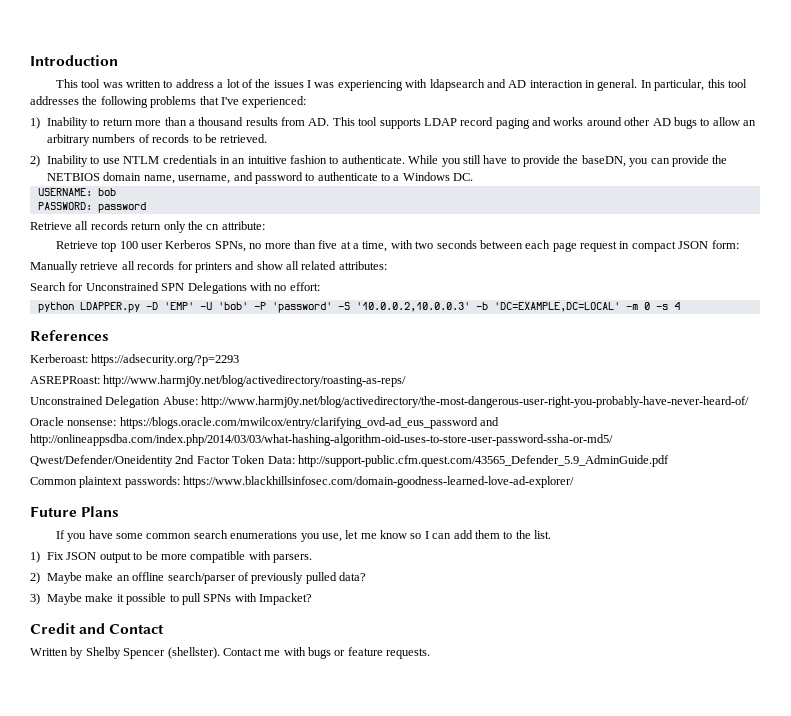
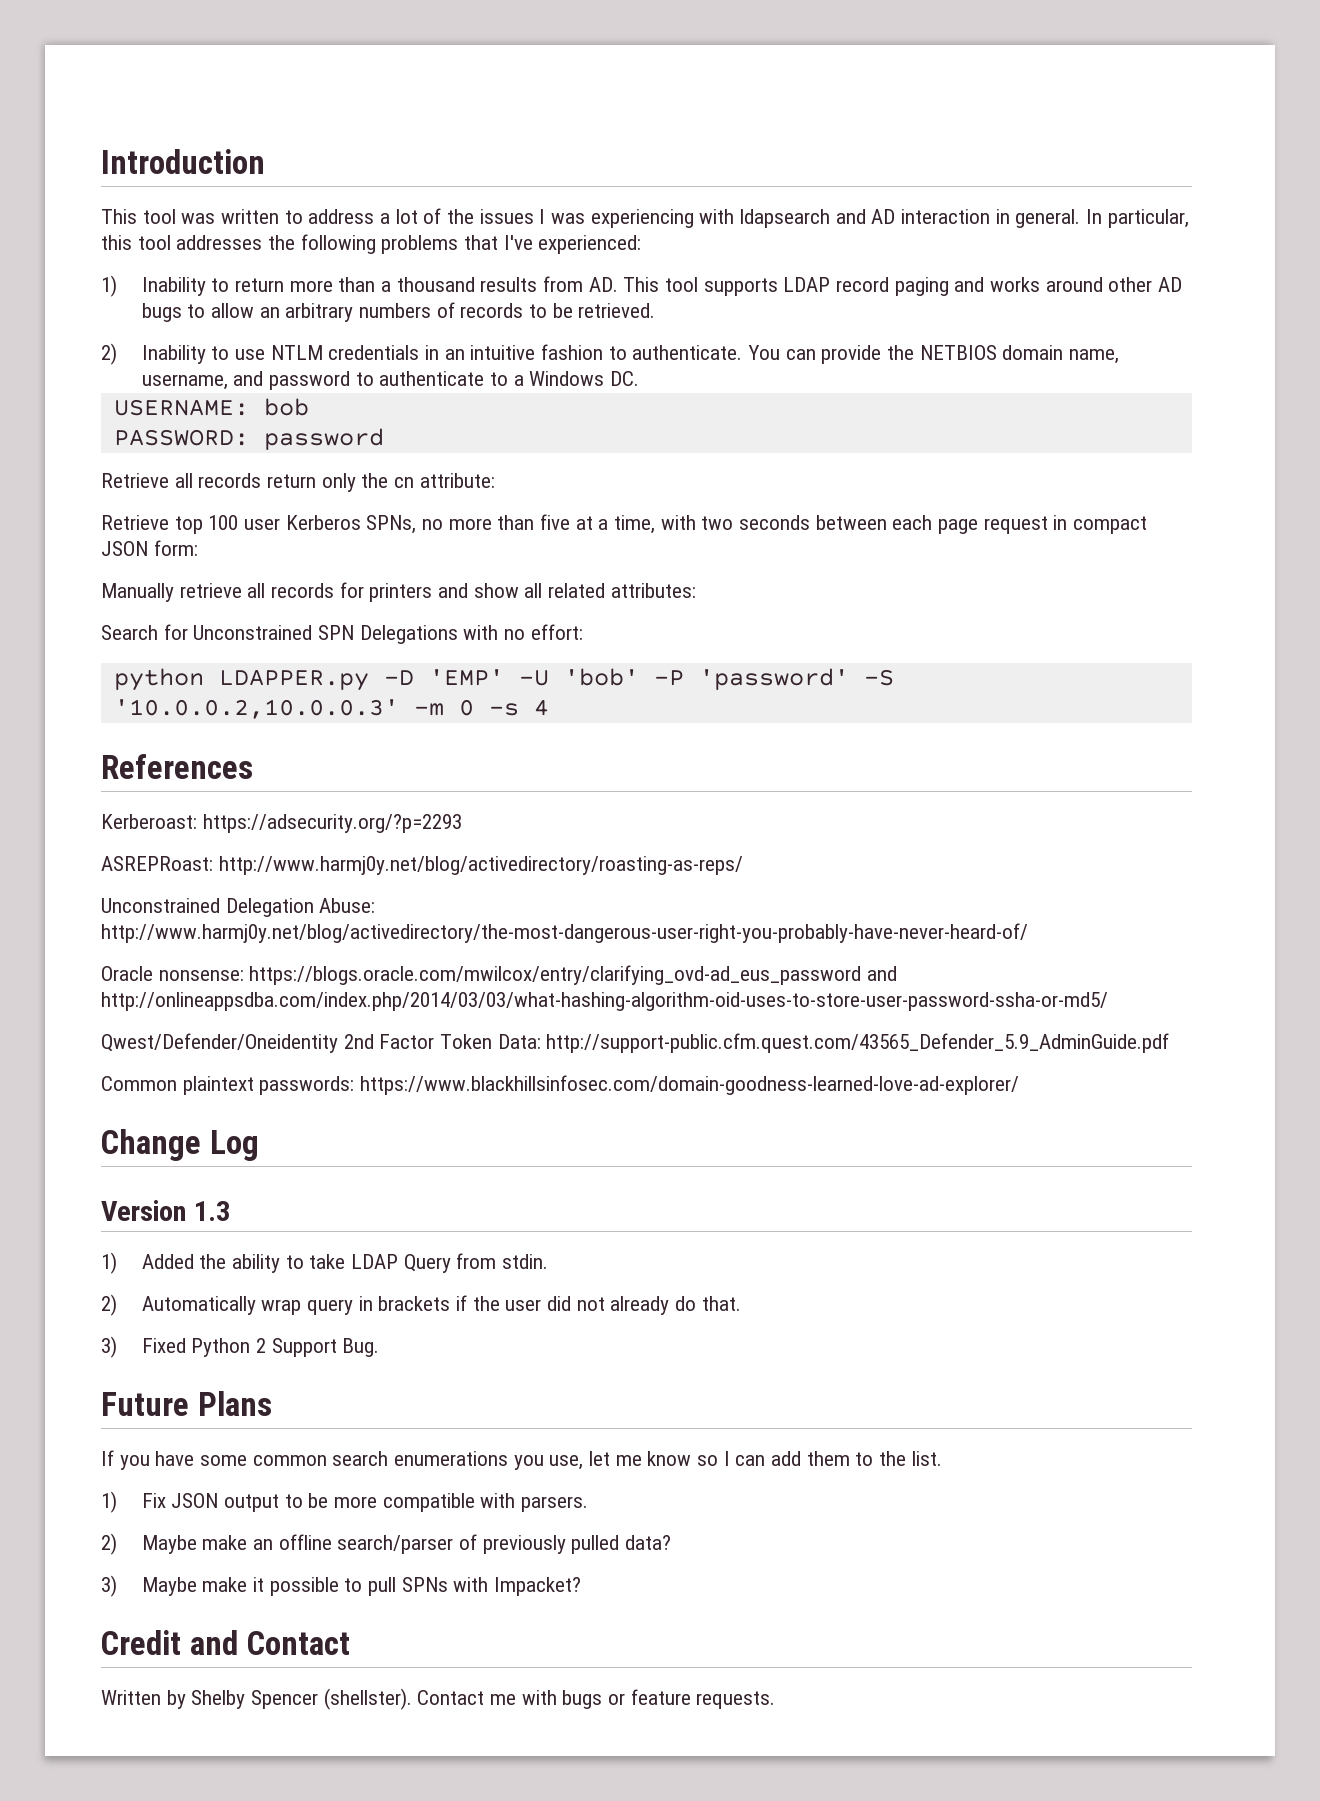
- While you still have to provide the baseDN, you can provide the NETBIOS domain name, username, and password to authenticate to a Windows DC.
+ You can provide the NETBIOS domain name, username, and password to authenticate to a Windows DC.
- python LDAPPER.py -D 'EMP' -U 'bob' -P 'password' -S '10.0.0.2,10.0.0.3' -b 'DC=EXAMPLE,DC=LOCAL' -m 0 -s 4
+ python LDAPPER.py -D 'EMP' -U 'bob' -P 'password' -S '10.0.0.2,10.0.0.3' -m 0 -s 4
+ Change Log
+ Version 1.3
+ 1) Added the ability to take LDAP Query from stdin.
+ 2) Automatically wrap query in brackets if the user did not already do that.
+ 3) Fixed Python 2 Support Bug.

